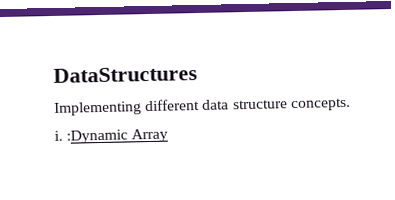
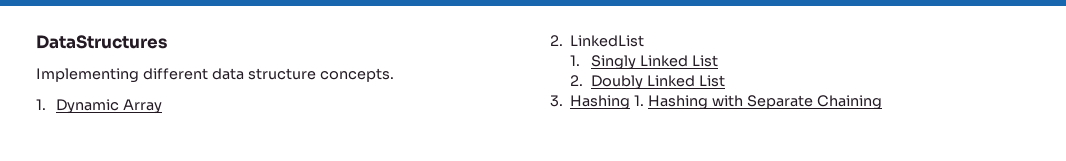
- i. :Dynamic Array
+ 1. Dynamic Array
+ 2. LinkedList
+ 1. Singly Linked List
+ 2. Doubly Linked List
+ 3. Hashing 1. Hashing with Separate Chaining

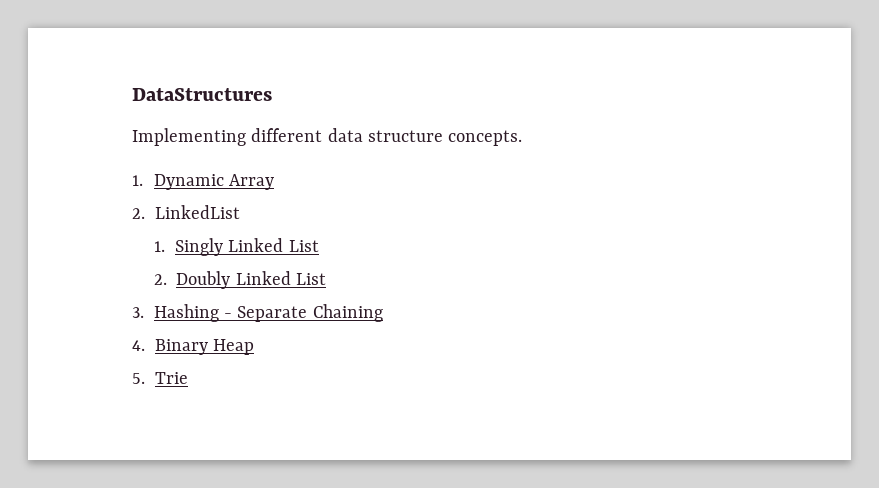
- 3. Hashing 1. Hashing with Separate Chaining
+ 3. Hashing - Separate Chaining
+ 4. Binary Heap
+ 5. Trie

